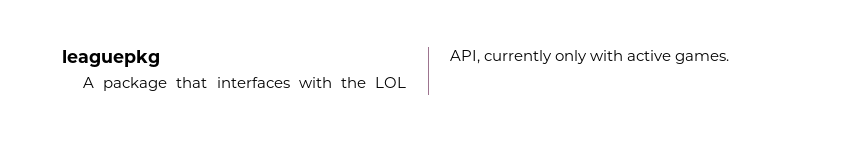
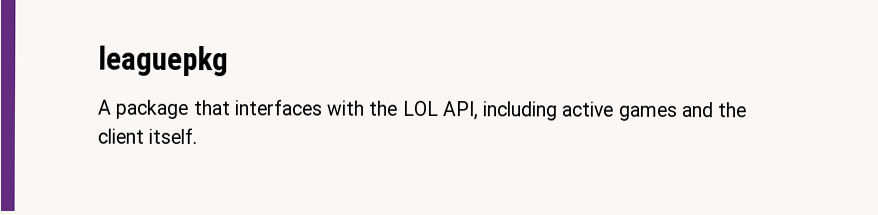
- A package that interfaces with the LOL API, currently only with active games.
+ A package that interfaces with the LOL API, including active games and the client itself.

